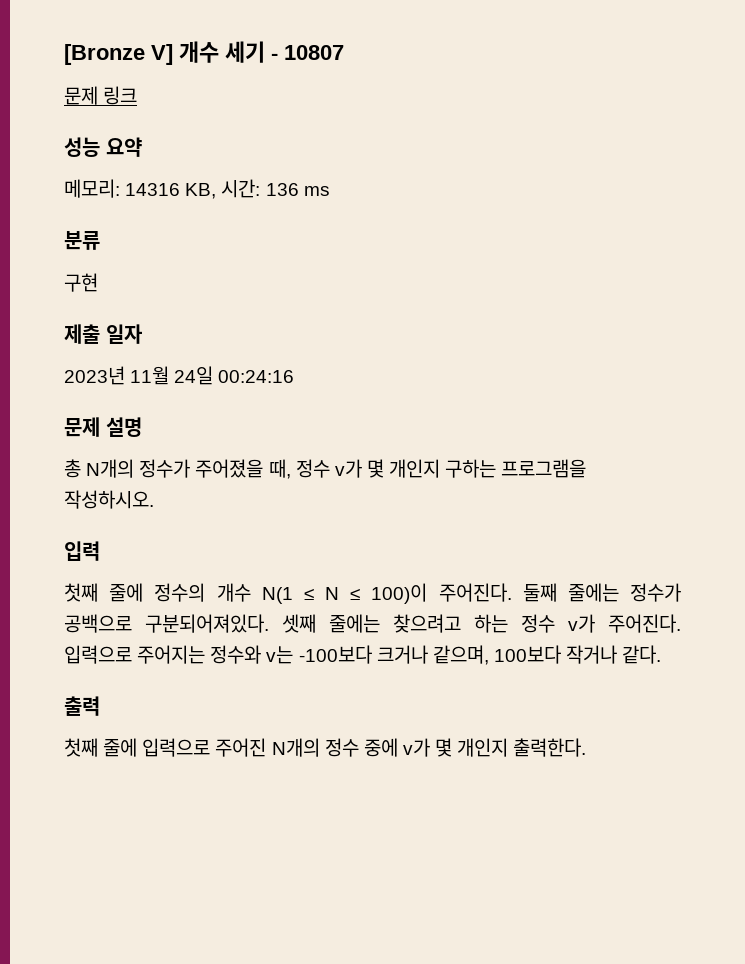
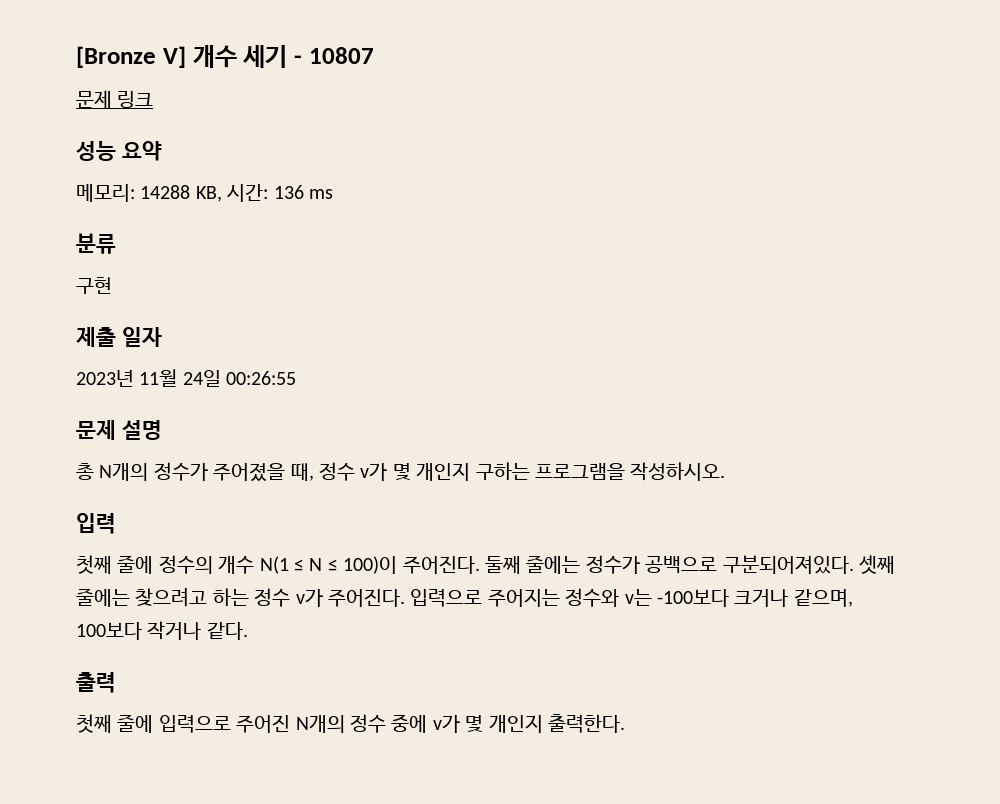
- 메모리: 14316 KB, 시간: 136 ms
+ 메모리: 14288 KB, 시간: 136 ms
- 2023년 11월 24일 00:24:16
+ 2023년 11월 24일 00:26:55

